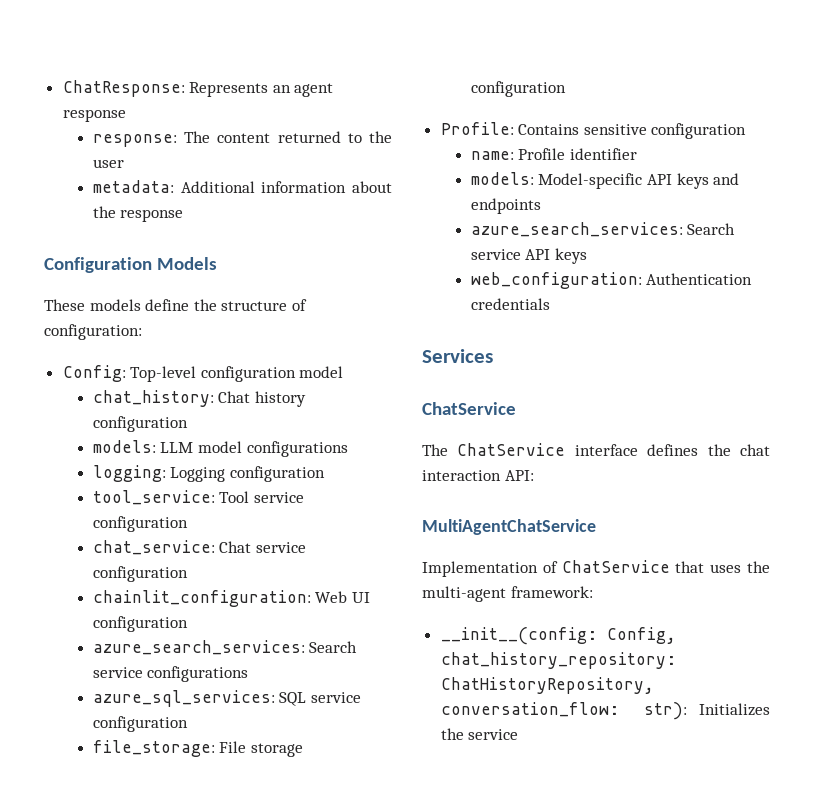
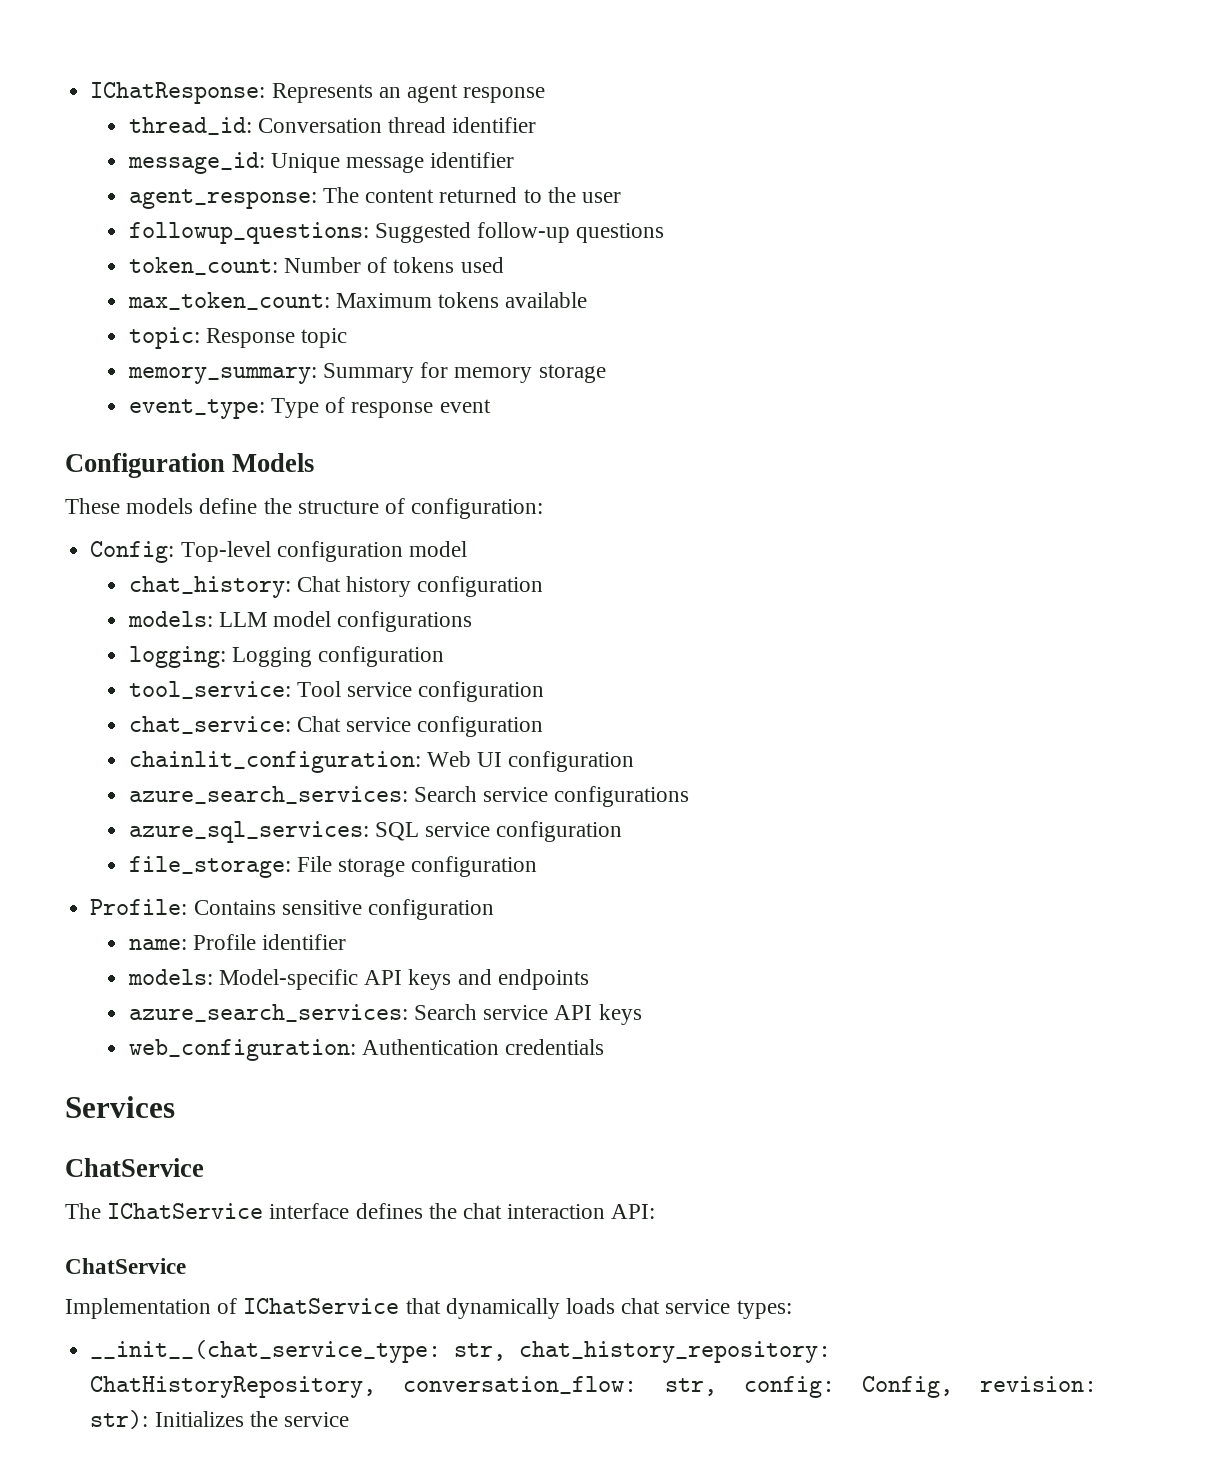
- ChatResponse: Represents an agent response
+ IChatResponse: Represents an agent response
- response: The content returned to the user
+ thread_id: Conversation thread identifier
+ message_id: Unique message identifier
+ agent_response: The content returned to the user
- metadata: Additional information about the response
+ followup_questions: Suggested follow-up questions
+ token_count: Number of tokens used
+ max_token_count: Maximum tokens available
+ topic: Response topic
+ memory_summary: Summary for memory storage
+ event_type: Type of response event
- The ChatService interface defines the chat interaction API:
- MultiAgentChatService
+ The IChatService interface defines the chat interaction API:
+ ChatService
- Implementation of ChatService that uses the multi-agent framework:
- __init__(config: Config, chat_history_repository: ChatHistoryRepository, conversation_flow: str): Initializes the service
+ Implementation of IChatService that dynamically loads chat service types:
+ __init__(chat_service_type: str, chat_history_repository: ChatHistoryRepository, conversation_flow: str, config: Config, revision: str): Initializes the service

